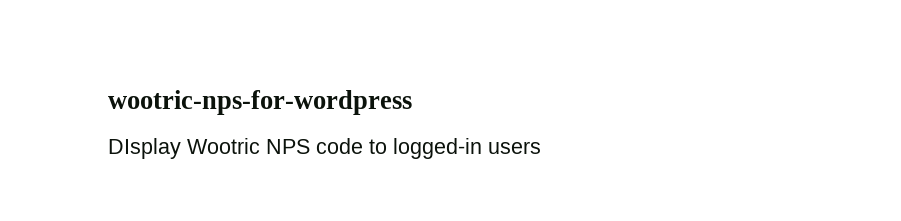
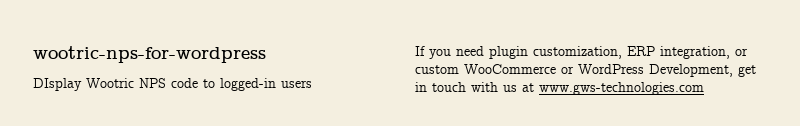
+ If you need plugin customization, ERP integration, or custom WooCommerce or WordPress Development, get in touch with us at www.gws-technologies.com

